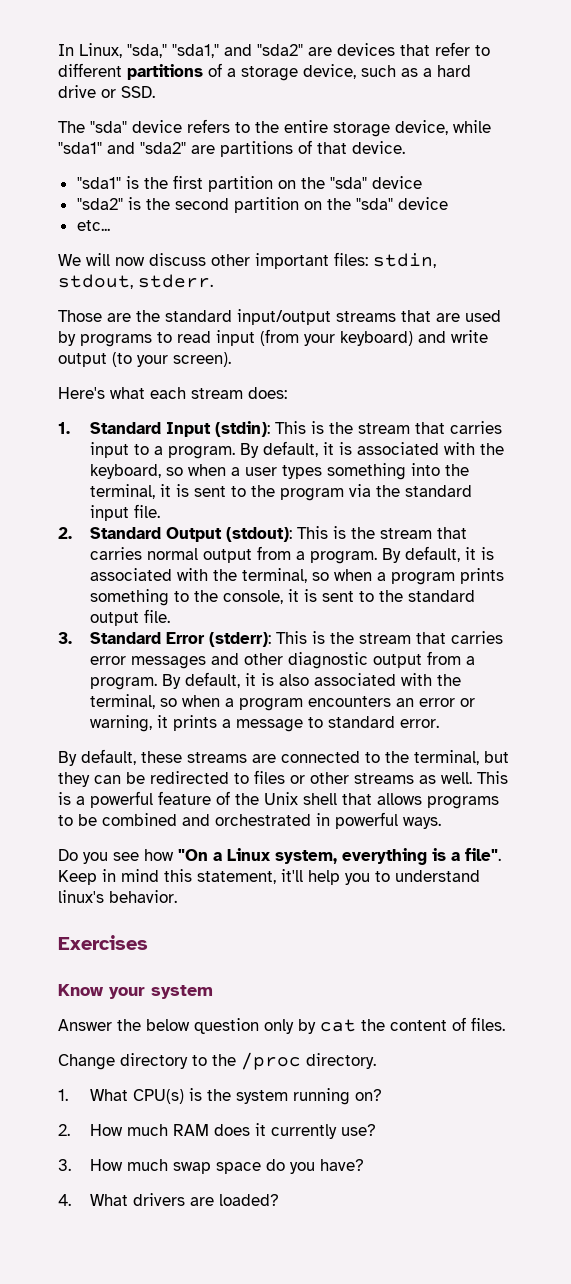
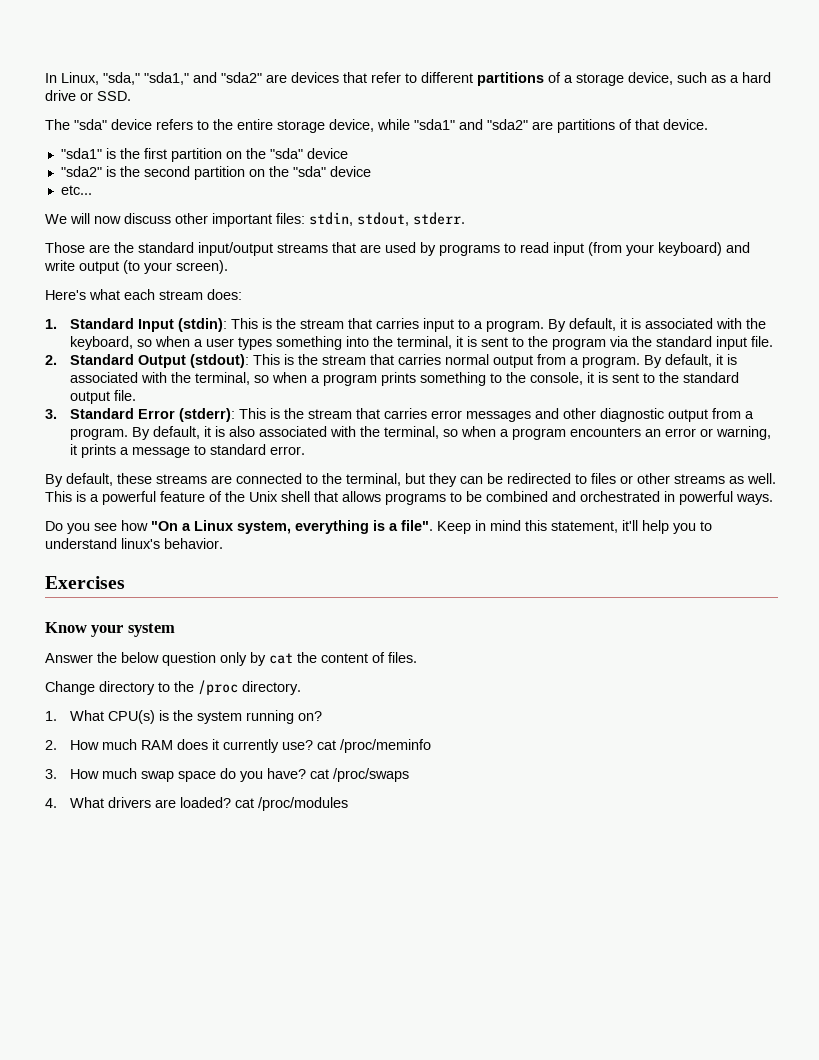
- 2. How much RAM does it currently use?
+ 2. How much RAM does it currently use? cat /proc/meminfo
- 3. How much swap space do you have?
+ 3. How much swap space do you have? cat /proc/swaps
- 4. What drivers are loaded?
+ 4. What drivers are loaded? cat /proc/modules

